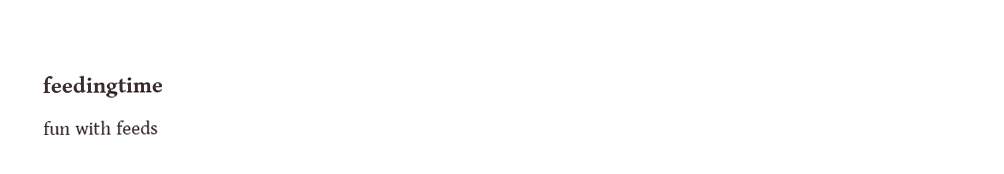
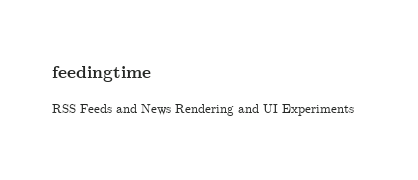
- fun with feeds
+ RSS Feeds and News Rendering and UI Experiments

